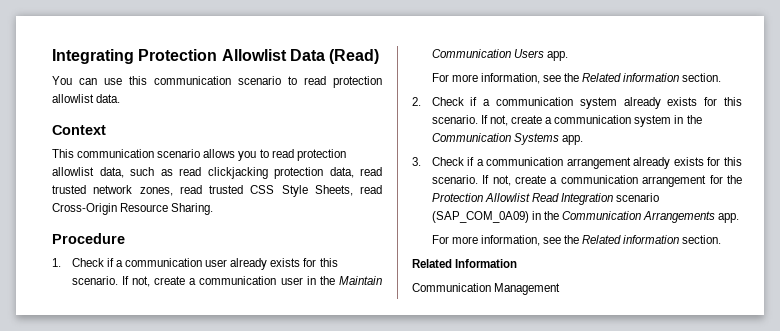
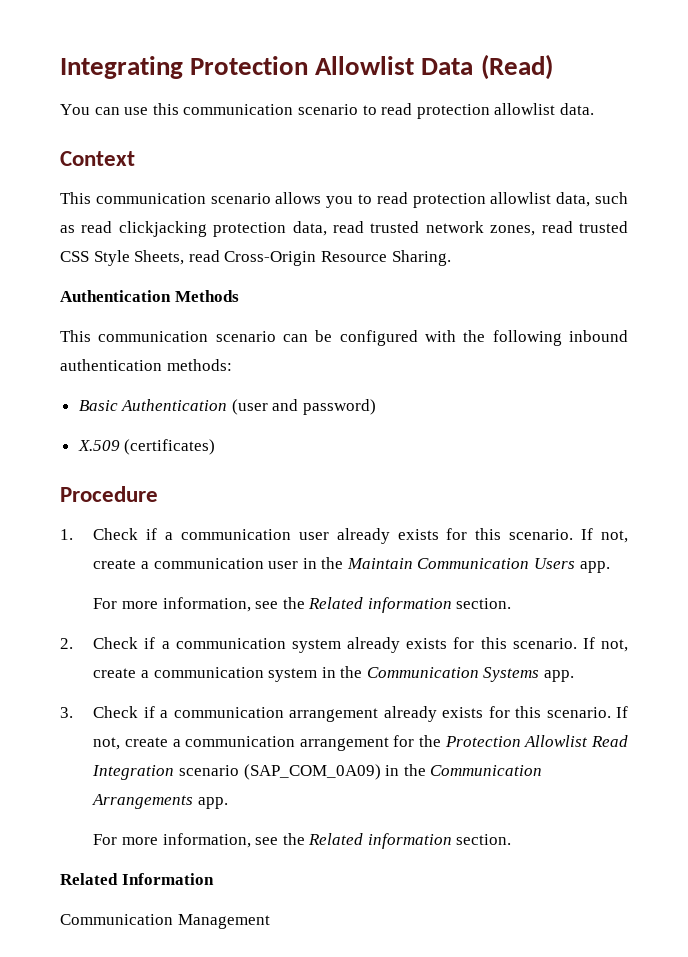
+ Authentication Methods
+ This communication scenario can be configured with the following inbound authentication methods:
+ Basic Authentication (user and password)
+ X.509 (certificates)

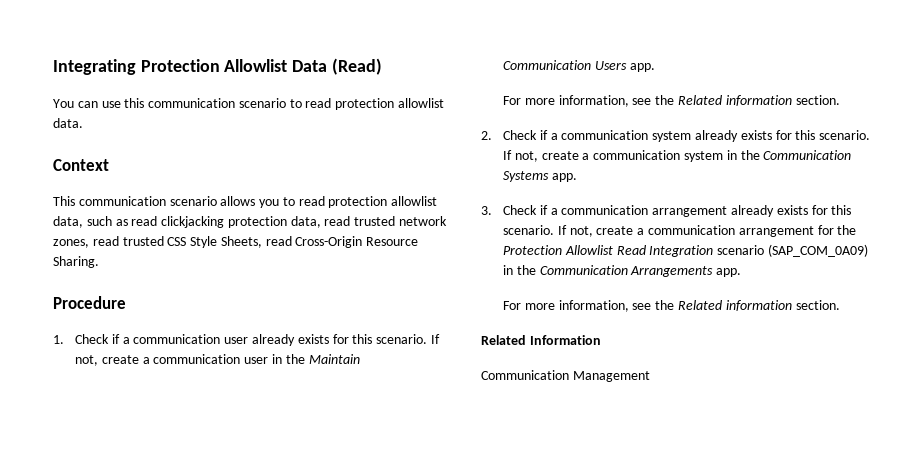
- Authentication Methods
- This communication scenario can be configured with the following inbound authentication methods:
- Basic Authentication (user and password)
- X.509 (certificates)

